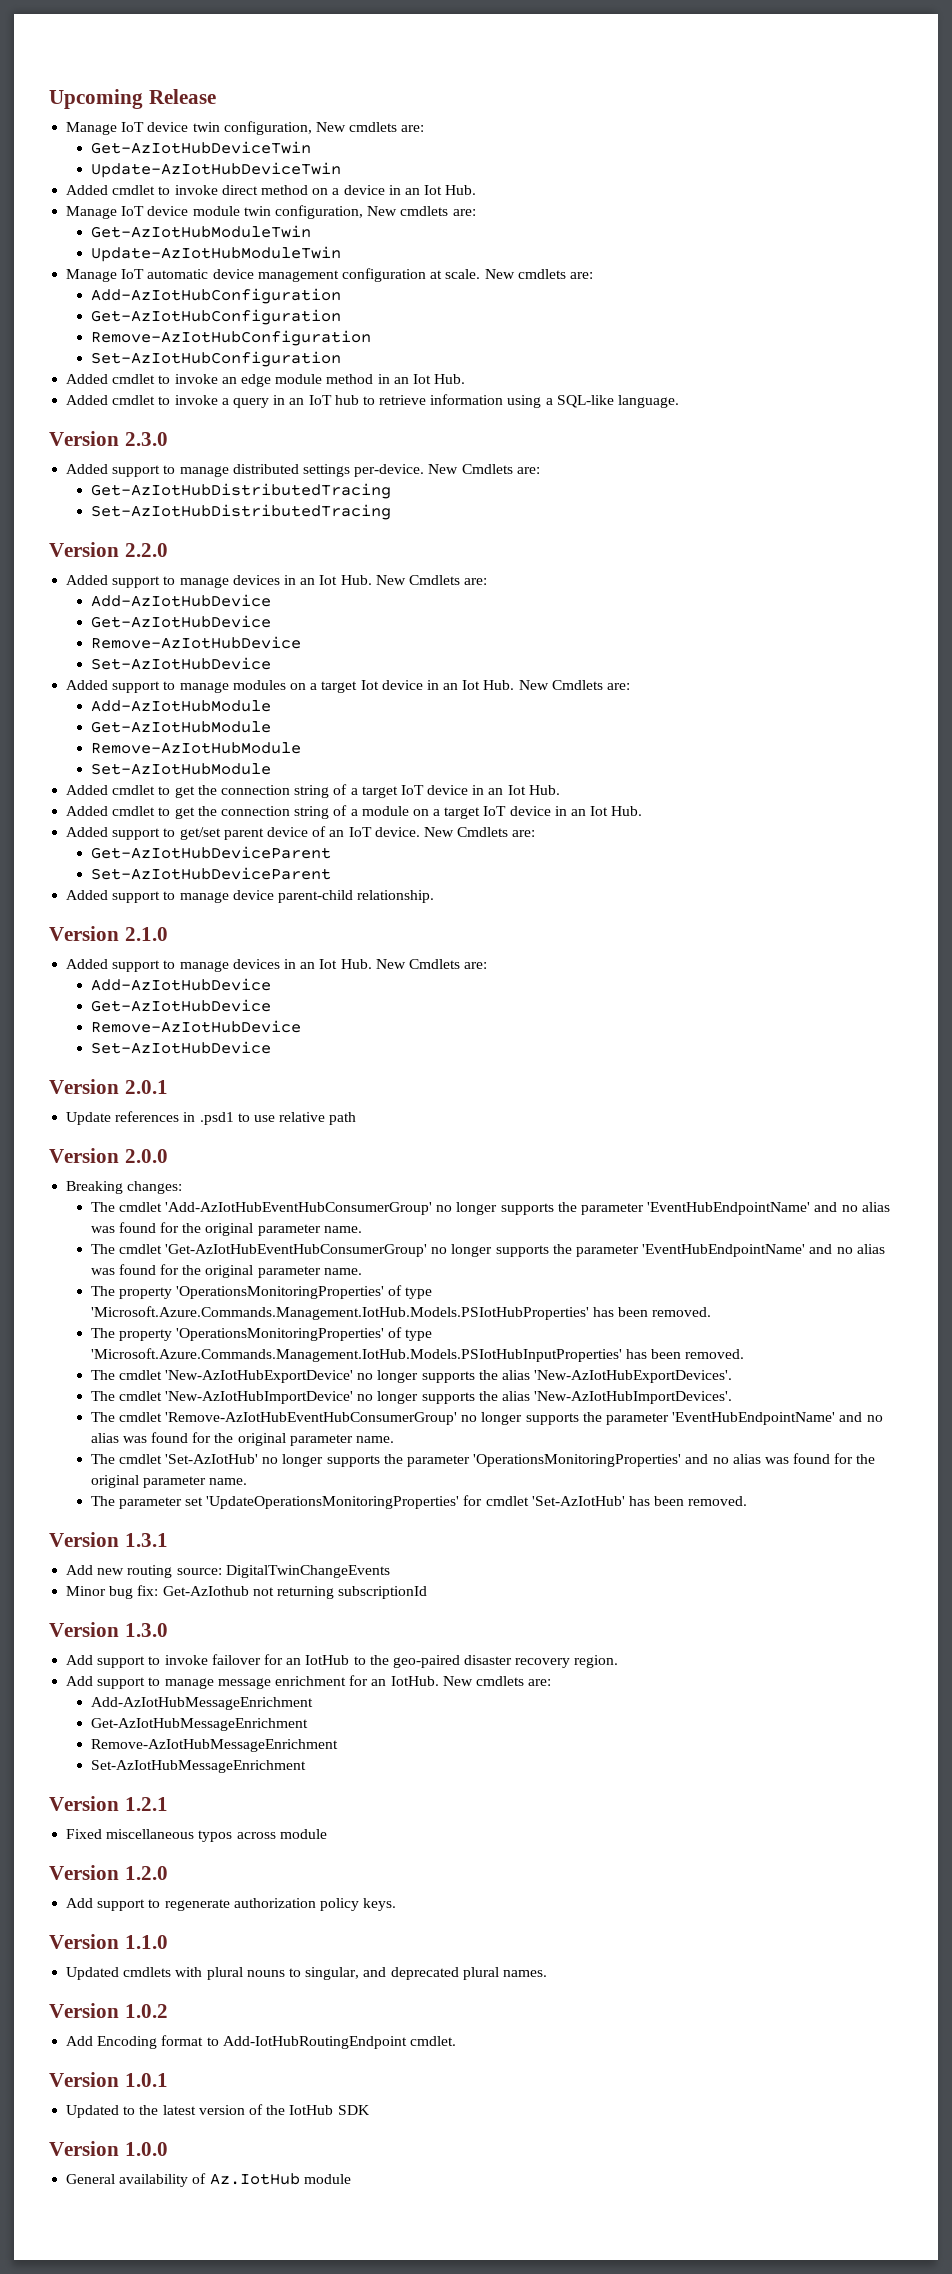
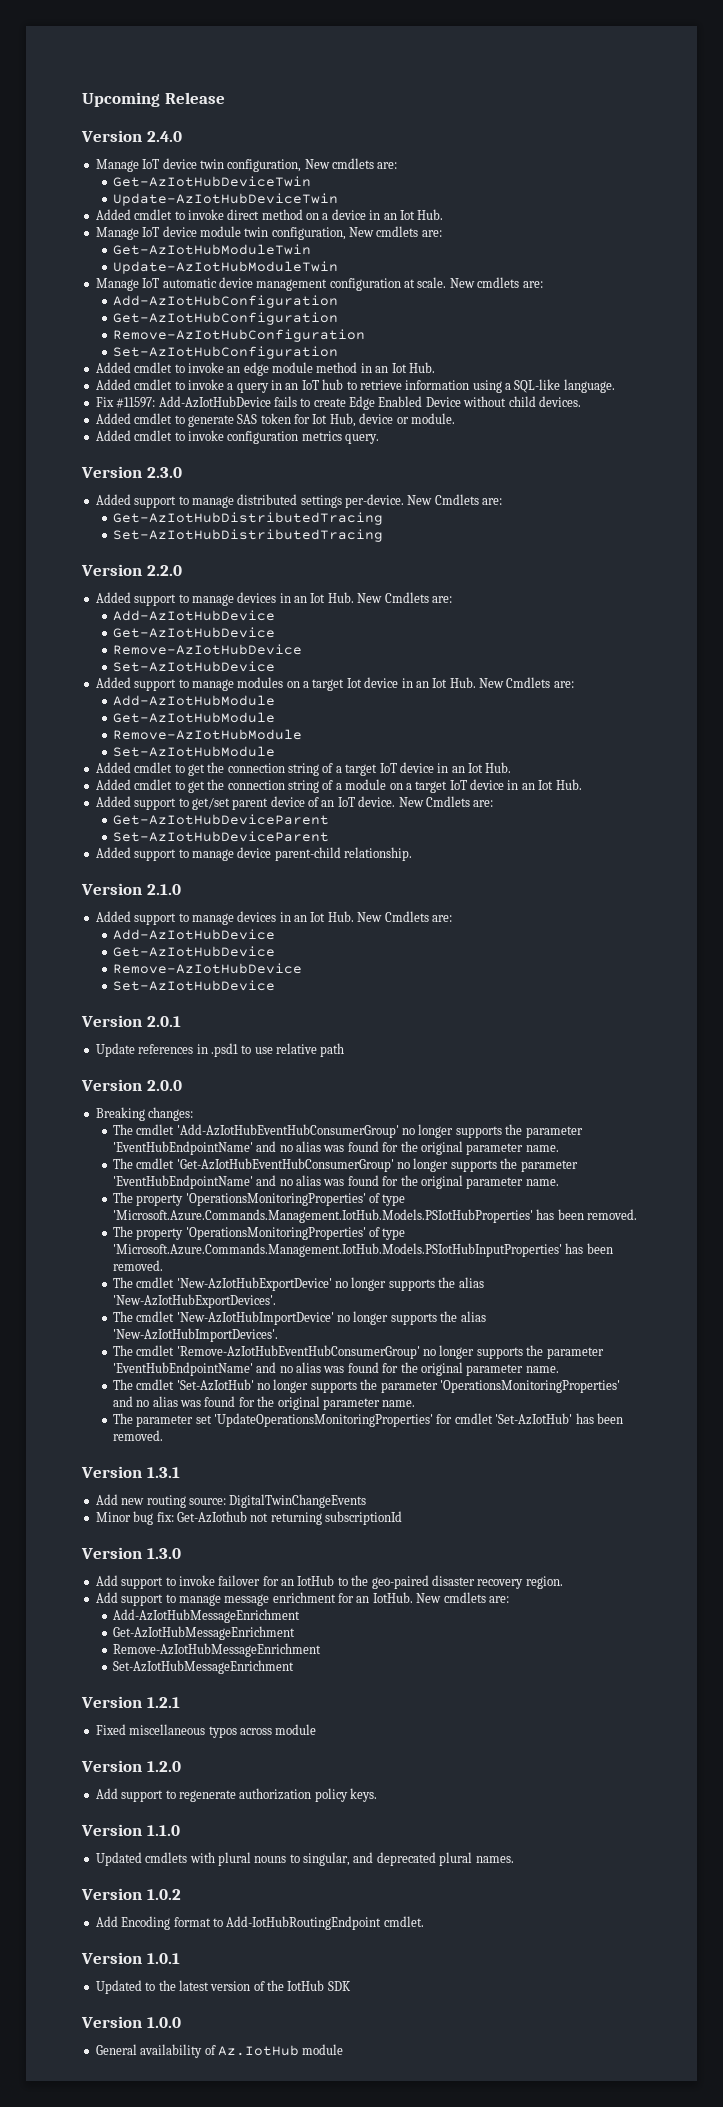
+ Version 2.4.0
+ Fix #11597: Add-AzIotHubDevice fails to create Edge Enabled Device without child devices.
+ Added cmdlet to generate SAS token for Iot Hub, device or module.
+ Added cmdlet to invoke configuration metrics query.

